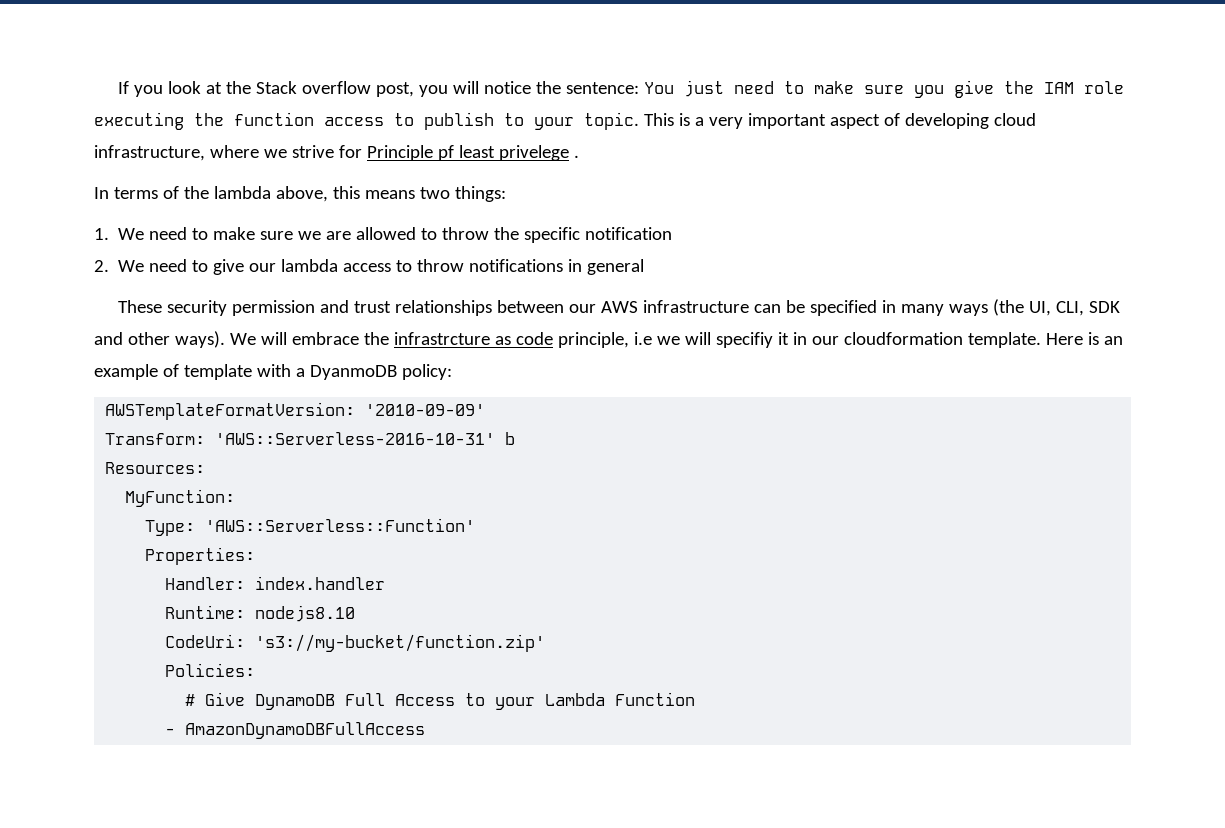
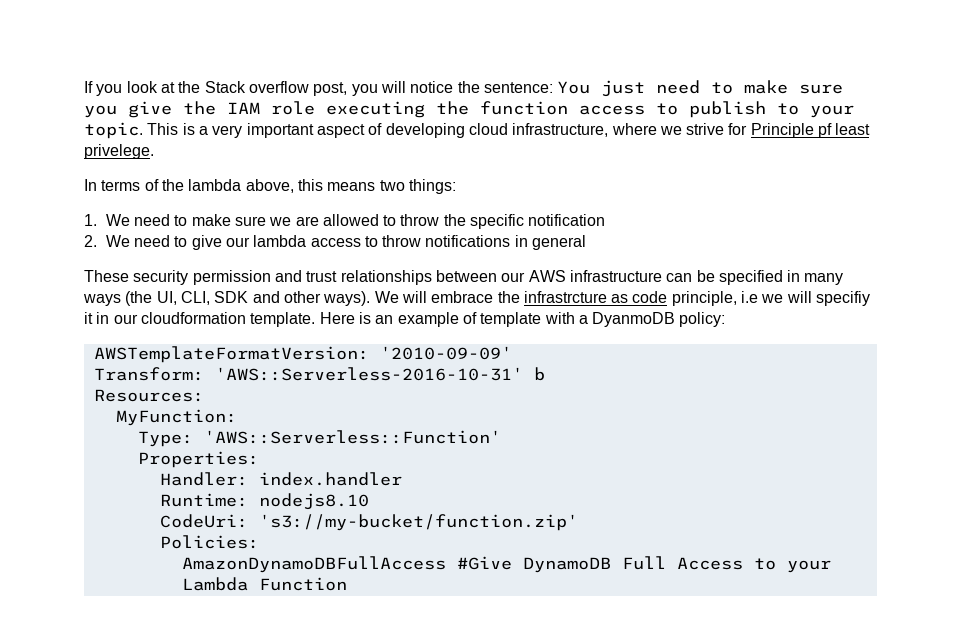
- This is a very important aspect of developing cloud infrastructure, where we strive for Principle pf least privelege .
+ This is a very important aspect of developing cloud infrastructure, where we strive for Principle pf least privelege.
- # Give DynamoDB Full Access to your Lambda Function
+ AmazonDynamoDBFullAccess #Give DynamoDB Full Access to your Lambda Function
- - AmazonDynamoDBFullAccess

